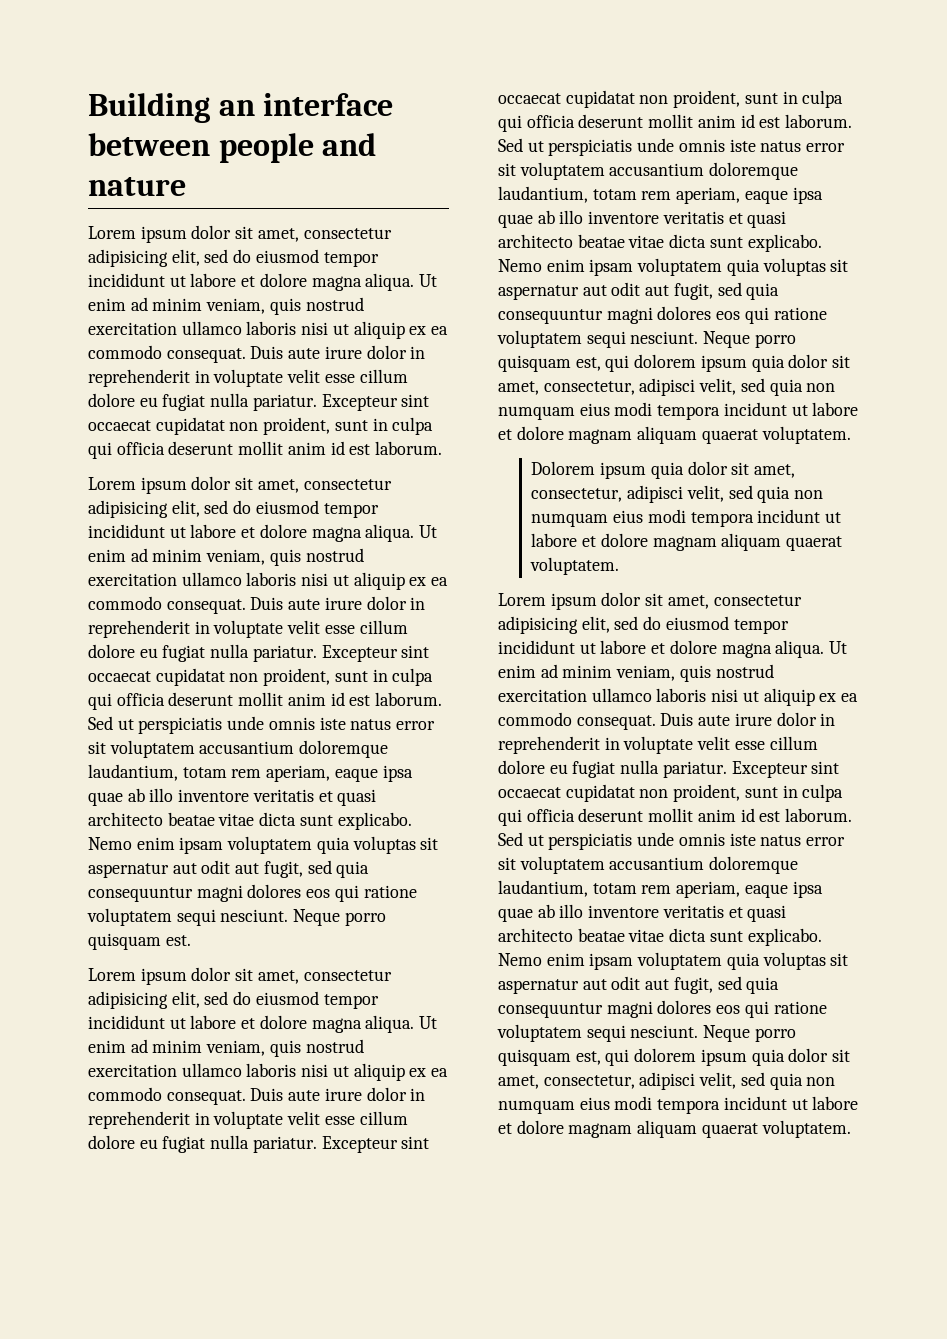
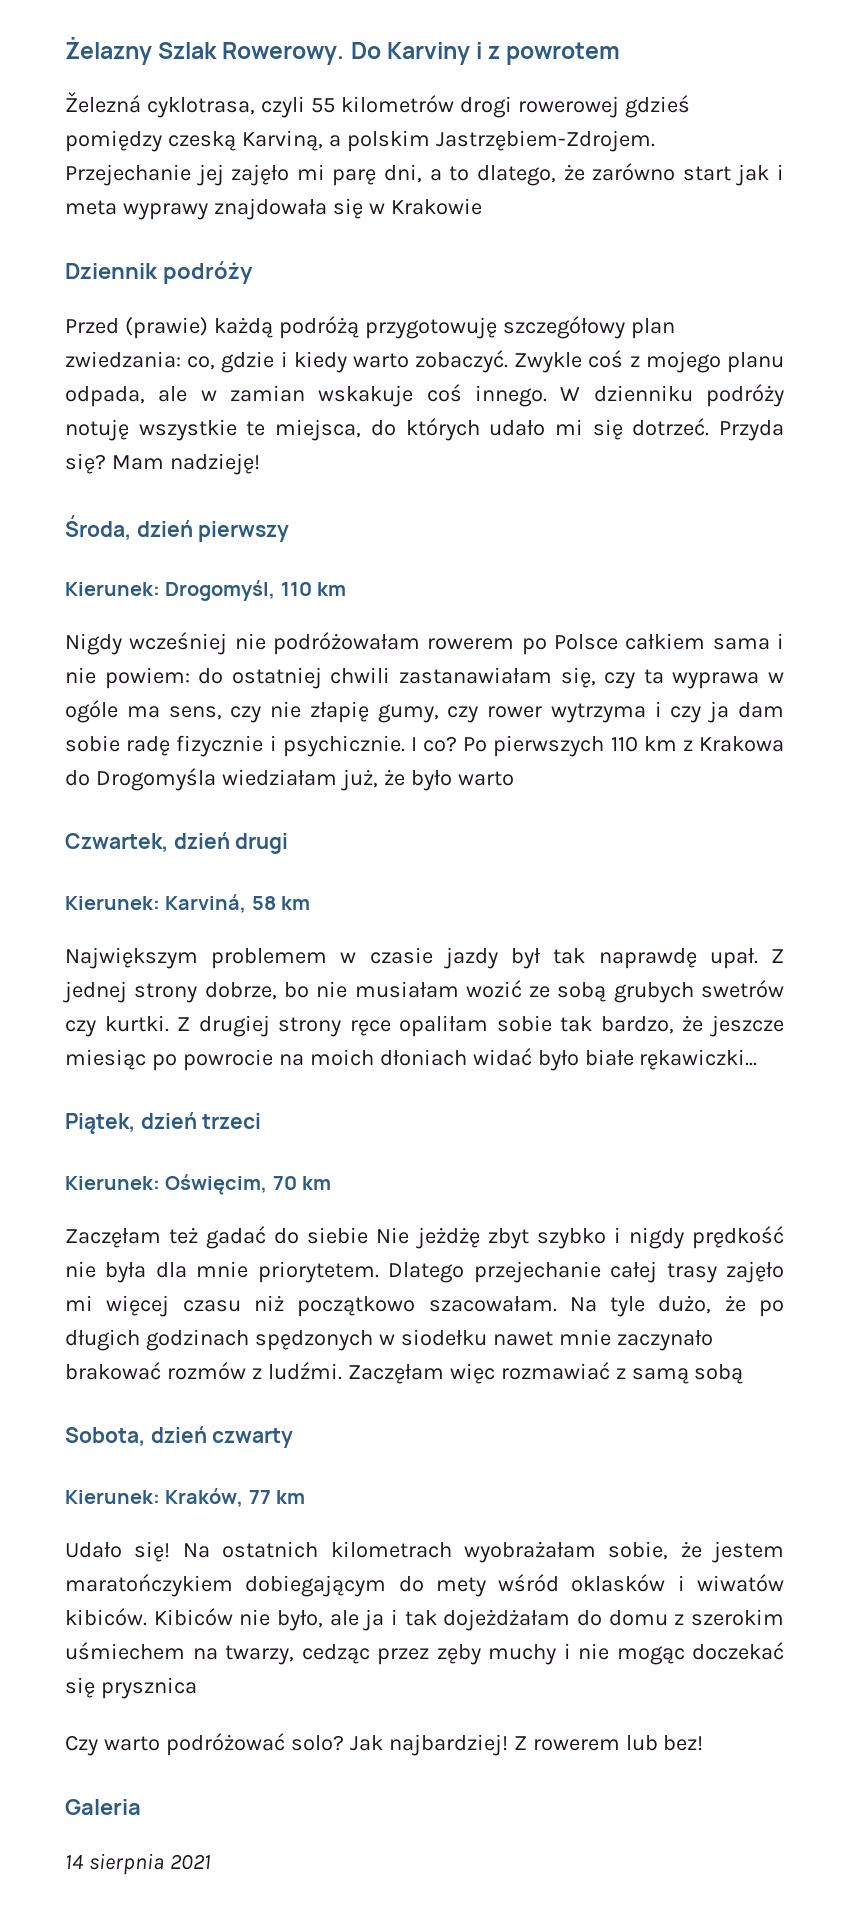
- Building an interface between people and nature
- Lorem ipsum dolor sit amet, consectetur adipisicing elit, sed do eiusmod tempor incididunt ut labore et dolore magna aliqua. Ut enim ad minim veniam, quis nostrud exercitation ullamco laboris nisi ut aliquip ex ea commodo consequat. Duis aute irure dolor in reprehenderit in voluptate velit esse cillum dolore eu fugiat nulla pariatur. Excepteur sint occaecat cupidatat non proident, sunt in culpa qui officia deserunt mollit anim id est laborum.
- Lorem ipsum dolor sit amet, consectetur adipisicing elit, sed do eiusmod tempor incididunt ut labore et dolore magna aliqua. Ut enim ad minim veniam, quis nostrud exercitation ullamco laboris nisi ut aliquip ex ea commodo consequat. Duis aute irure dolor in reprehenderit in voluptate velit esse cillum dolore eu fugiat nulla pariatur. Excepteur sint occaecat cupidatat non proident, sunt in culpa qui officia deserunt mollit anim id est laborum. Sed ut perspiciatis unde omnis iste natus error sit voluptatem accusantium doloremque laudantium, totam rem aperiam, eaque ipsa quae ab illo inventore veritatis et quasi architecto beatae vitae dicta sunt explicabo. Nemo enim ipsam voluptatem quia voluptas sit aspernatur aut odit aut fugit, sed quia consequuntur magni dolores eos qui ratione voluptatem sequi nesciunt. Neque porro quisquam est.
- Lorem ipsum dolor sit amet, consectetur adipisicing elit, sed do eiusmod tempor incididunt ut labore et dolore magna aliqua. Ut enim ad minim veniam, quis nostrud exercitation ullamco laboris nisi ut aliquip ex ea commodo consequat. Duis aute irure dolor in reprehenderit in voluptate velit esse cillum dolore eu fugiat nulla pariatur. Excepteur sint occaecat cupidatat non proident, sunt in culpa qui officia deserunt mollit anim id est laborum. Sed ut perspiciatis unde omnis iste natus error sit voluptatem accusantium doloremque laudantium, totam rem aperiam, eaque ipsa quae ab illo inventore veritatis et quasi architecto beatae vitae dicta sunt explicabo. Nemo enim ipsam voluptatem quia voluptas sit aspernatur aut odit aut fugit, sed quia consequuntur magni dolores eos qui ratione voluptatem sequi nesciunt. Neque porro quisquam est, qui dolorem ipsum quia dolor sit amet, consectetur, adipisci velit, sed quia non numquam eius modi tempora incidunt ut labore et dolore magnam aliquam quaerat voluptatem.
- Dolorem ipsum quia dolor sit amet, consectetur, adipisci velit, sed quia non numquam eius modi tempora incidunt ut labore et dolore magnam aliquam quaerat voluptatem.
- Lorem ipsum dolor sit amet, consectetur adipisicing elit, sed do eiusmod tempor incididunt ut labore et dolore magna aliqua. Ut enim ad minim veniam, quis nostrud exercitation ullamco laboris nisi ut aliquip ex ea commodo consequat. Duis aute irure dolor in reprehenderit in voluptate velit esse cillum dolore eu fugiat nulla pariatur. Excepteur sint occaecat cupidatat non proident, sunt in culpa qui officia deserunt mollit anim id est laborum. Sed ut perspiciatis unde omnis iste natus error sit voluptatem accusantium doloremque laudantium, totam rem aperiam, eaque ipsa quae ab illo inventore veritatis et quasi architecto beatae vitae dicta sunt explicabo. Nemo enim ipsam voluptatem quia voluptas sit aspernatur aut odit aut fugit, sed quia consequuntur magni dolores eos qui ratione voluptatem sequi nesciunt. Neque porro quisquam est, qui dolorem ipsum quia dolor sit amet, consectetur, adipisci velit, sed quia non numquam eius modi tempora incidunt ut labore et dolore magnam aliquam quaerat voluptatem.
+ Żelazny Szlak Rowerowy. Do Karviny i z powrotem
+ Železná cyklotrasa, czyli 55 kilometrów drogi rowerowej gdzieś pomiędzy czeską Karviną, a polskim Jastrzębiem-Zdrojem. Przejechanie jej zajęło mi parę dni, a to dlatego, że zarówno start jak i meta wyprawy znajdowała się w Krakowie
+ Dziennik podróży
+ Przed (prawie) każdą podróżą przygotowuję szczegółowy plan zwiedzania: co, gdzie i kiedy warto zobaczyć. Zwykle coś z mojego planu odpada, ale w zamian wskakuje coś innego. W dzienniku podróży notuję wszystkie te miejsca, do których udało mi się dotrzeć. Przyda się? Mam nadzieję!
+ Środa, dzień pierwszy
+ Kierunek: Drogomyśl, 110 km
+ Nigdy wcześniej nie podróżowałam rowerem po Polsce całkiem sama i nie powiem: do ostatniej chwili zastanawiałam się, czy ta wyprawa w ogóle ma sens, czy nie złapię gumy, czy rower wytrzyma i czy ja dam sobie radę fizycznie i psychicznie. I co? Po pierwszych 110 km z Krakowa do Drogomyśla wiedziałam już, że było warto
+ Czwartek, dzień drugi
+ Kierunek: Karviná, 58 km
+ Największym problemem w czasie jazdy był tak naprawdę upał. Z jednej strony dobrze, bo nie musiałam wozić ze sobą grubych swetrów czy kurtki. Z drugiej strony ręce opaliłam sobie tak bardzo, że jeszcze miesiąc po powrocie na moich dłoniach widać było białe rękawiczki...
+ Piątek, dzień trzeci
+ Kierunek: Oświęcim, 70 km
+ Zaczęłam też gadać do siebie Nie jeżdżę zbyt szybko i nigdy prędkość nie była dla mnie priorytetem. Dlatego przejechanie całej trasy zajęło mi więcej czasu niż początkowo szacowałam. Na tyle dużo, że po długich godzinach spędzonych w siodełku nawet mnie zaczynało brakować rozmów z ludźmi. Zaczęłam więc rozmawiać z samą sobą
+ Sobota, dzień czwarty
+ Kierunek: Kraków, 77 km
+ Udało się! Na ostatnich kilometrach wyobrażałam sobie, że jestem maratończykiem dobiegającym do mety wśród oklasków i wiwatów kibiców. Kibiców nie było, ale ja i tak dojeżdżałam do domu z szerokim uśmiechem na twarzy, cedząc przez zęby muchy i nie mogąc doczekać się prysznica
+ Czy warto podróżować solo? Jak najbardziej! Z rowerem lub bez!
+ Galeria
+ 14 sierpnia 2021

